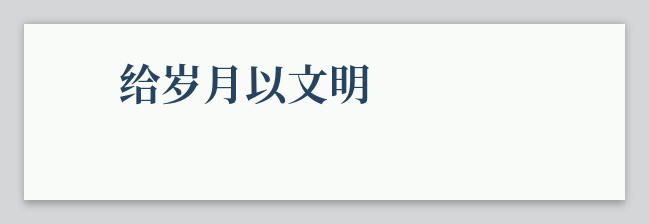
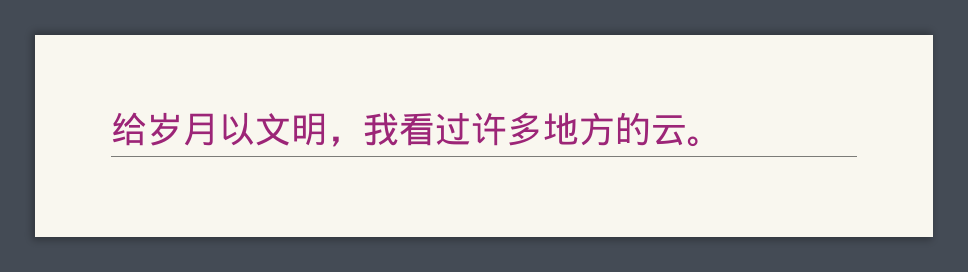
- 给岁月以文明
+ 给岁月以文明，我看过许多地方的云。

